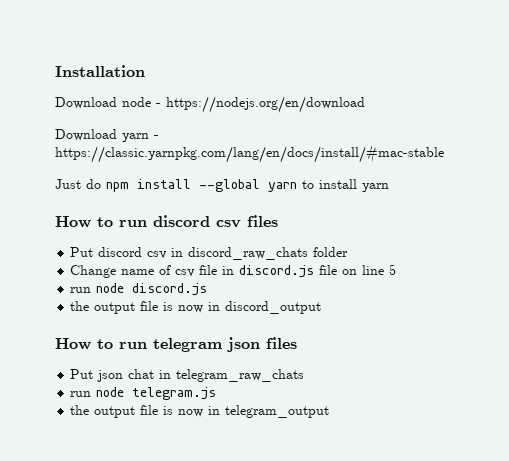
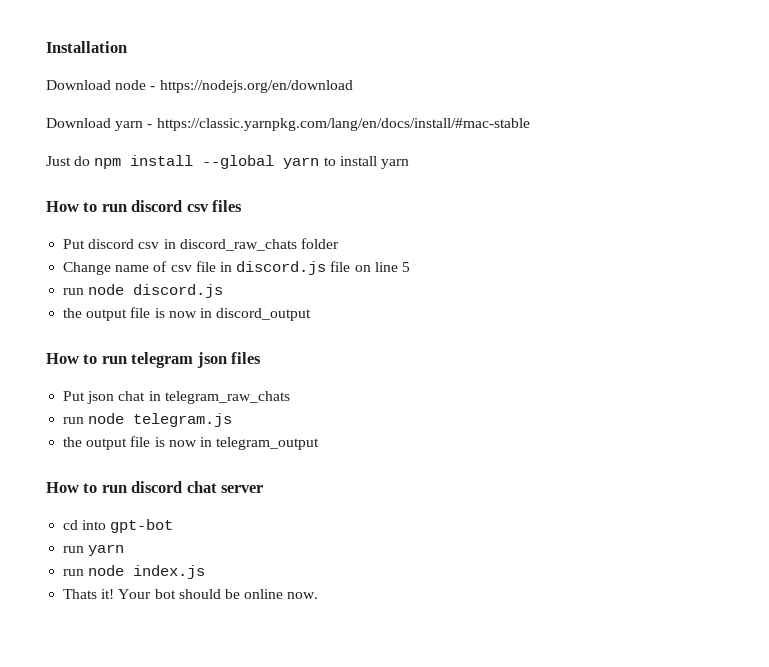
+ How to run discord chat server
+ cd into gpt-bot
+ run yarn
+ run node index.js
+ Thats it! Your bot should be online now.

